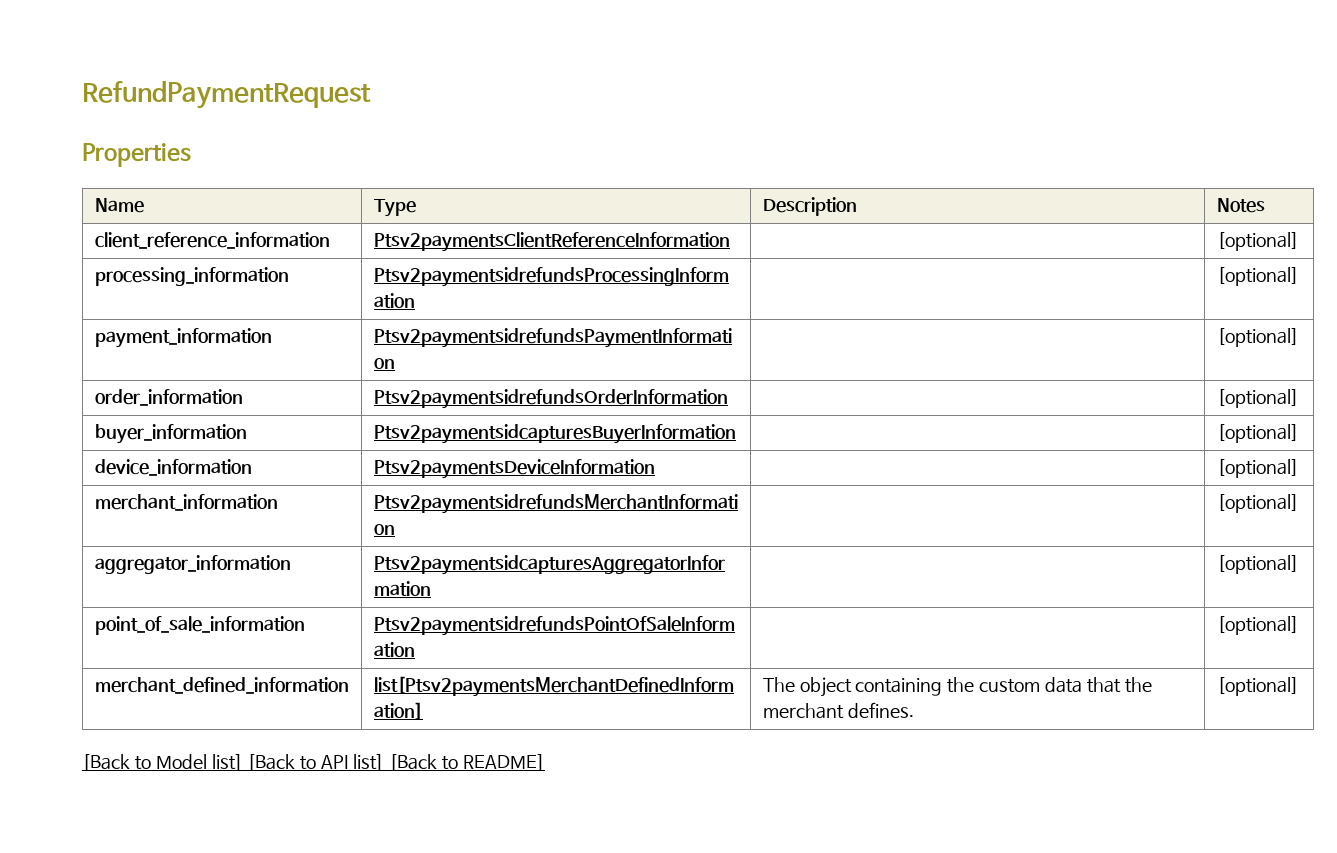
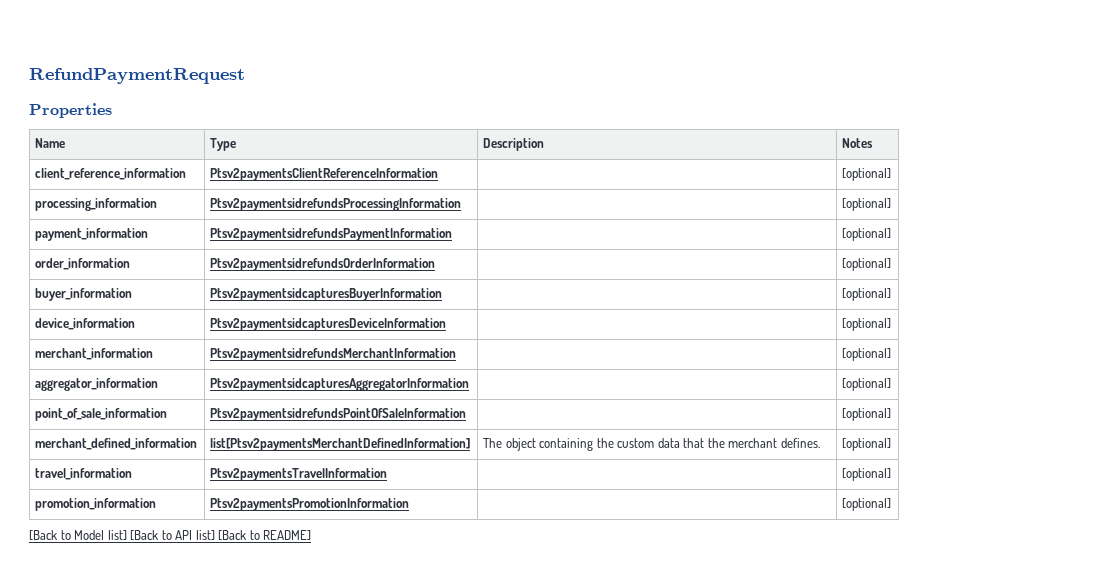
- device_information | Ptsv2paymentsDeviceInformation | | [optional]
+ device_information | Ptsv2paymentsidcapturesDeviceInformation | | [optional]
+ travel_information | Ptsv2paymentsTravelInformation | | [optional]
+ promotion_information | Ptsv2paymentsPromotionInformation | | [optional]

